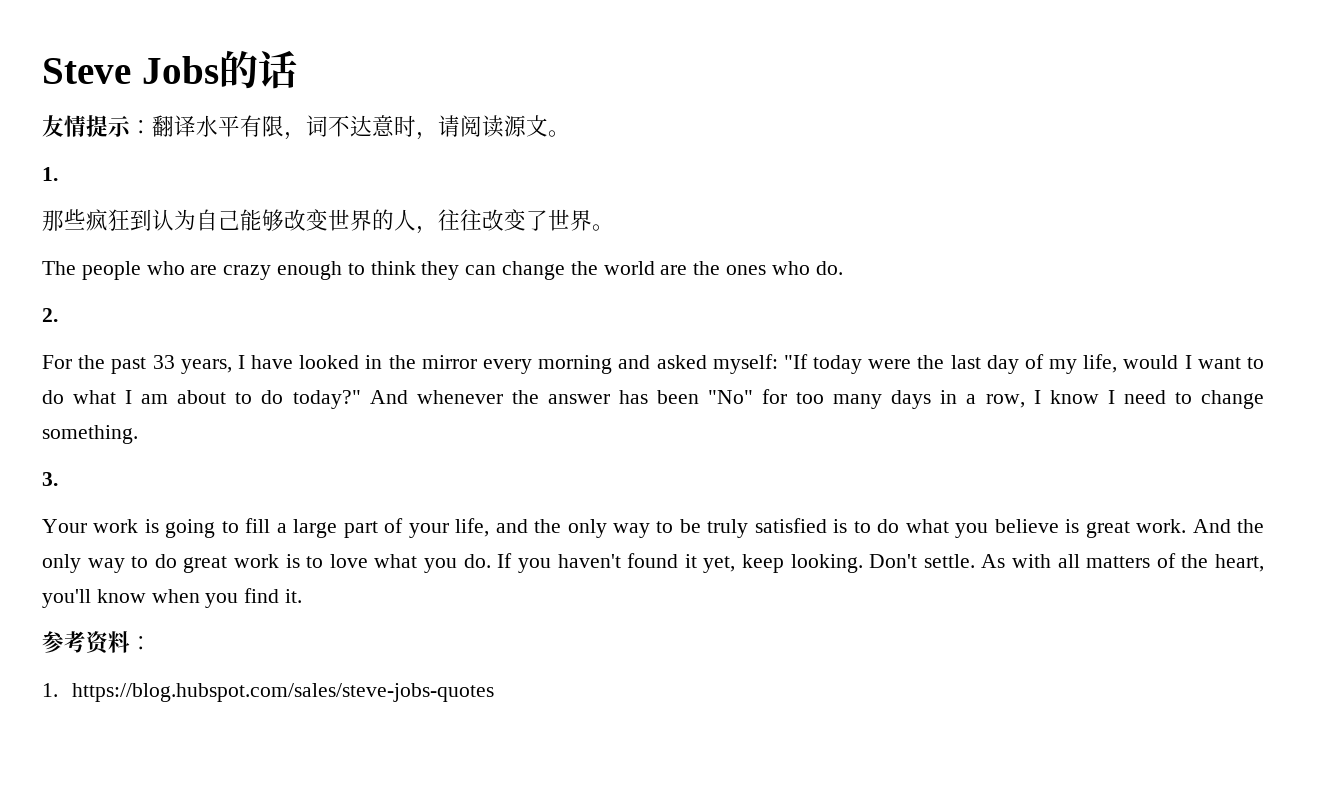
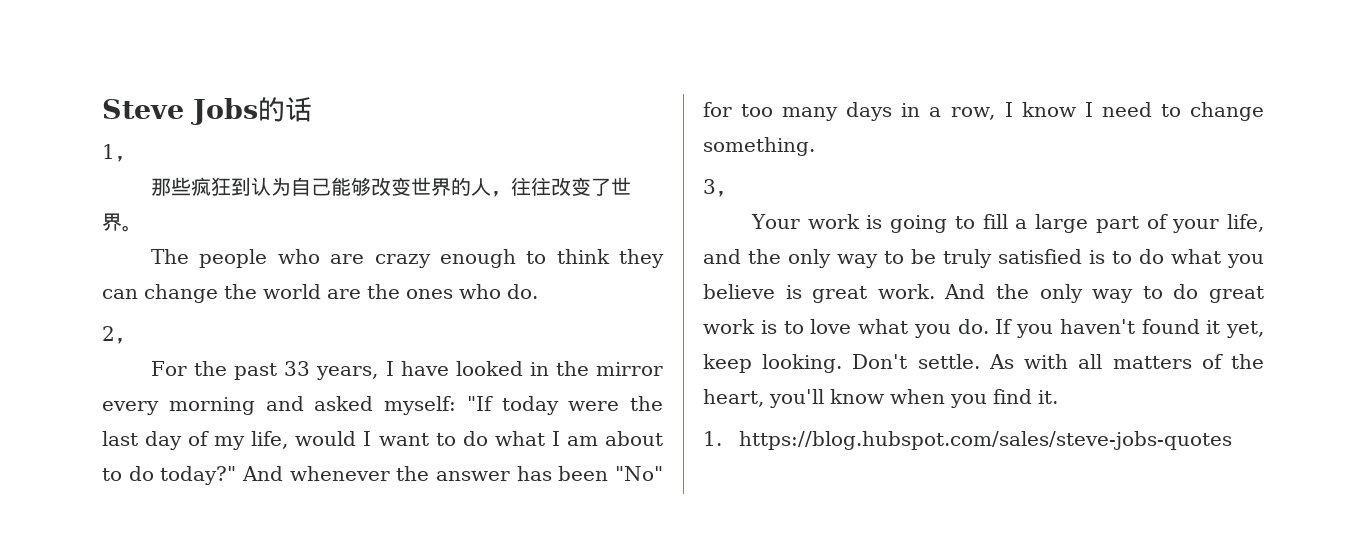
- 友情提示：翻译水平有限，词不达意时，请阅读源文。
- 1.
+ 1，
- 2.
+ 2，
- 3.
+ 3，
- 参考资料：

